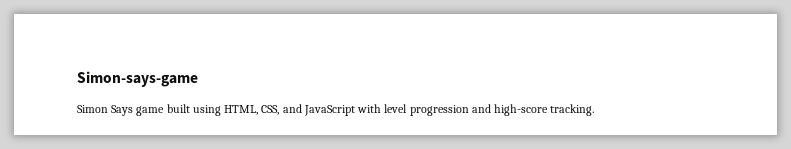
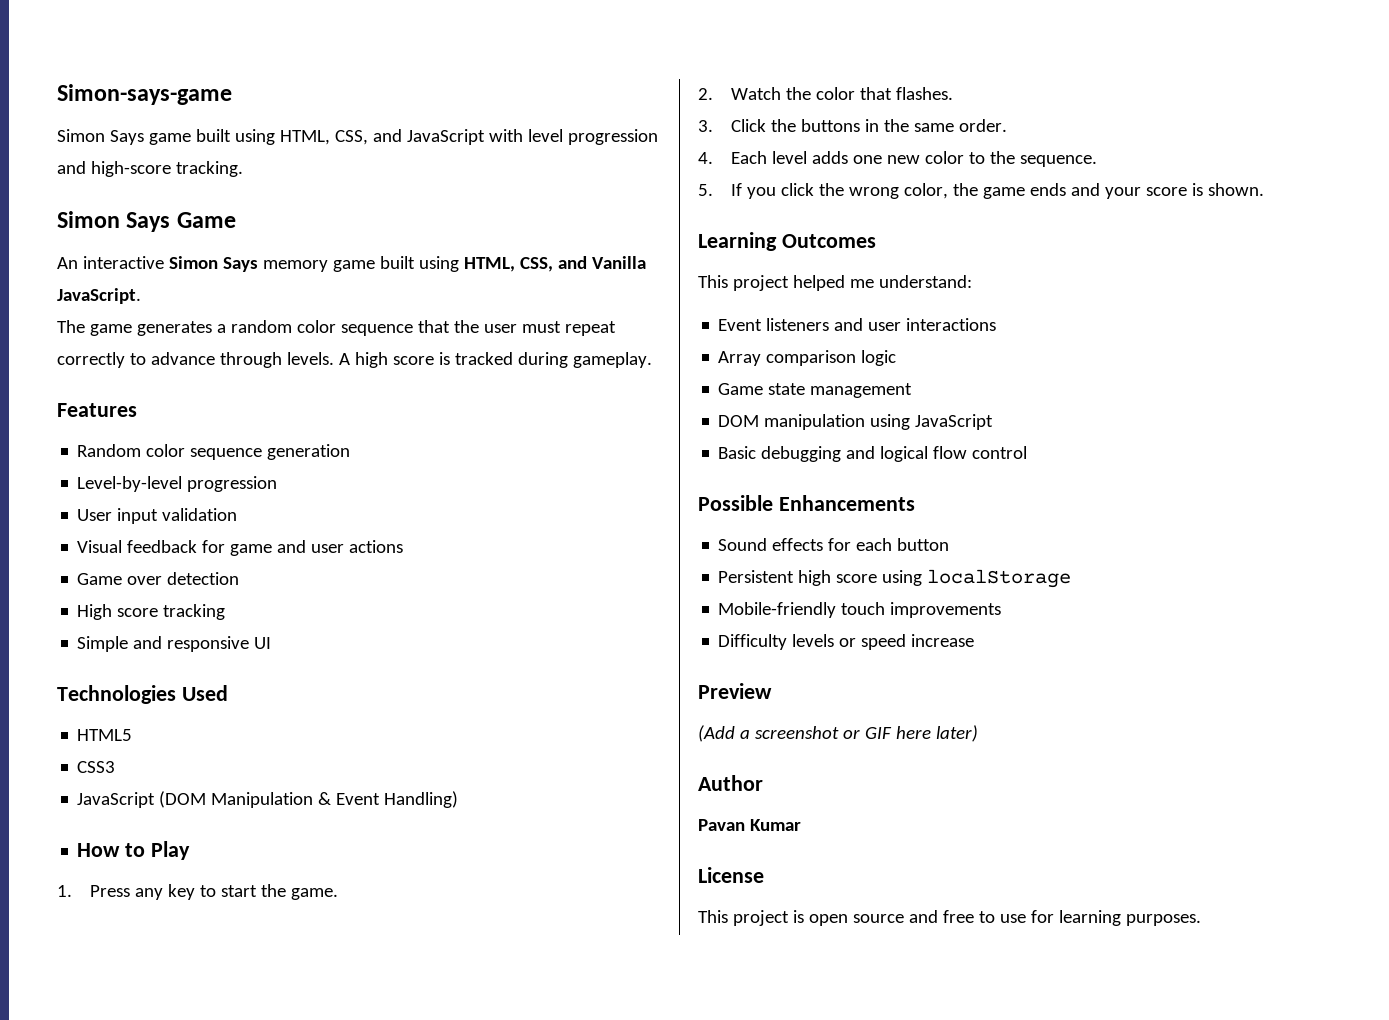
+ Simon Says Game
+ An interactive Simon Says memory game built using HTML, CSS, and Vanilla JavaScript.
+ The game generates a random color sequence that the user must repeat correctly to advance through levels. A high score is tracked during gameplay.
+ Features
+ Random color sequence generation
+ Level-by-level progression
+ User input validation
+ Visual feedback for game and user actions
+ Game over detection
+ High score tracking
+ Simple and responsive UI
+ Technologies Used
+ HTML5
+ CSS3
+ JavaScript (DOM Manipulation & Event Handling)
+ How to Play
+ 1. Press any key to start the game.
+ 2. Watch the color that flashes.
+ 3. Click the buttons in the same order.
+ 4. Each level adds one new color to the sequence.
+ 5. If you click the wrong color, the game ends and your score is shown.
+ Learning Outcomes
+ This project helped me understand:
+ Event listeners and user interactions
+ Array comparison logic
+ Game state management
+ DOM manipulation using JavaScript
+ Basic debugging and logical flow control
+ Possible Enhancements
+ Sound effects for each button
+ Persistent high score using localStorage
+ Mobile-friendly touch improvements
+ Difficulty levels or speed increase
+ Preview
+ (Add a screenshot or GIF here later)
+ Author
+ Pavan Kumar
+ License
+ This project is open source and free to use for learning purposes.

